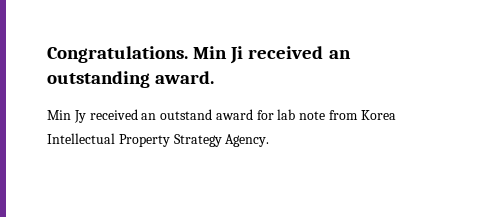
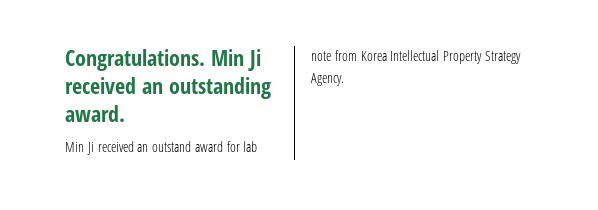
- Min Jy received an outstand award for lab note from Korea Intellectual Property Strategy Agency.
+ Min Ji received an outstand award for lab note from Korea Intellectual Property Strategy Agency.

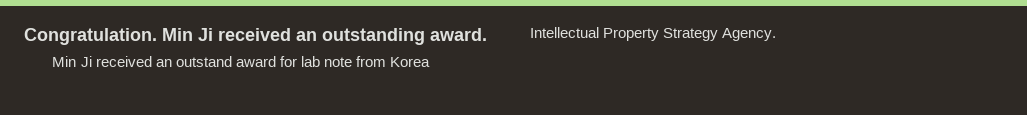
- Congratulations.
+ Congratulation.

